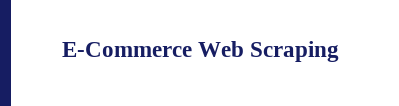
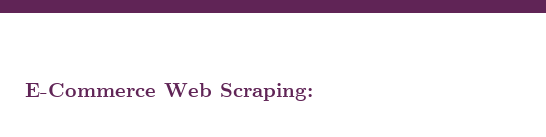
- E-Commerce Web Scraping
+ E-Commerce Web Scraping:

